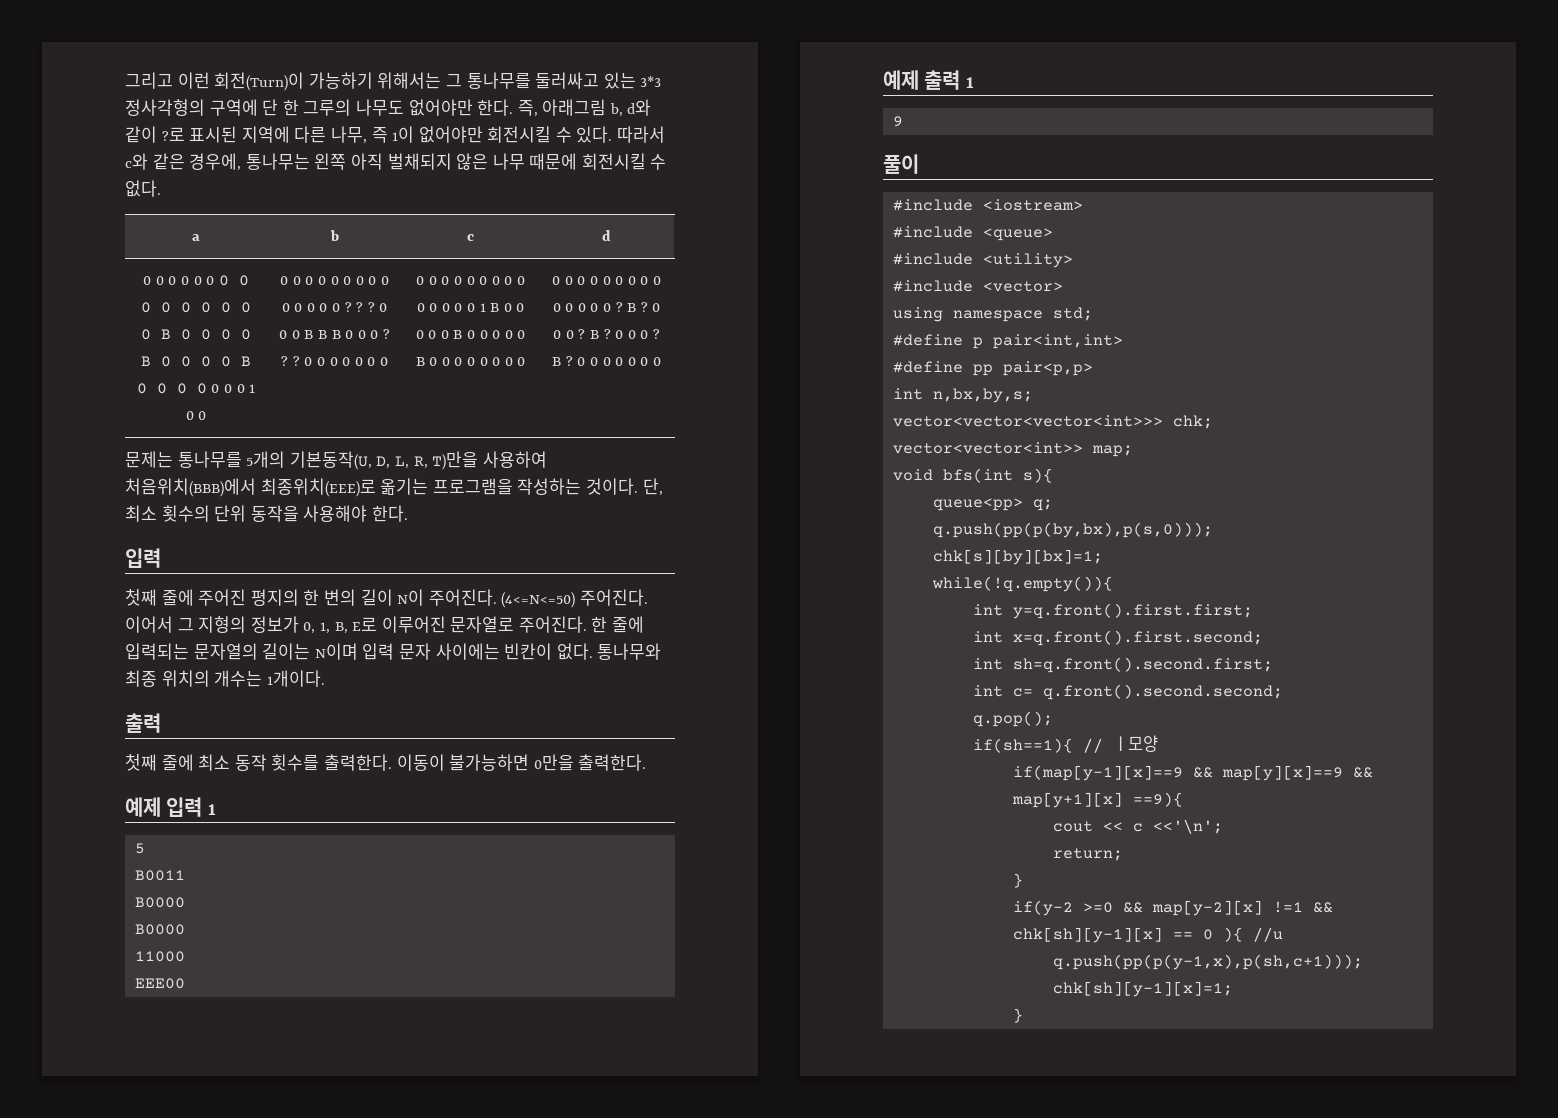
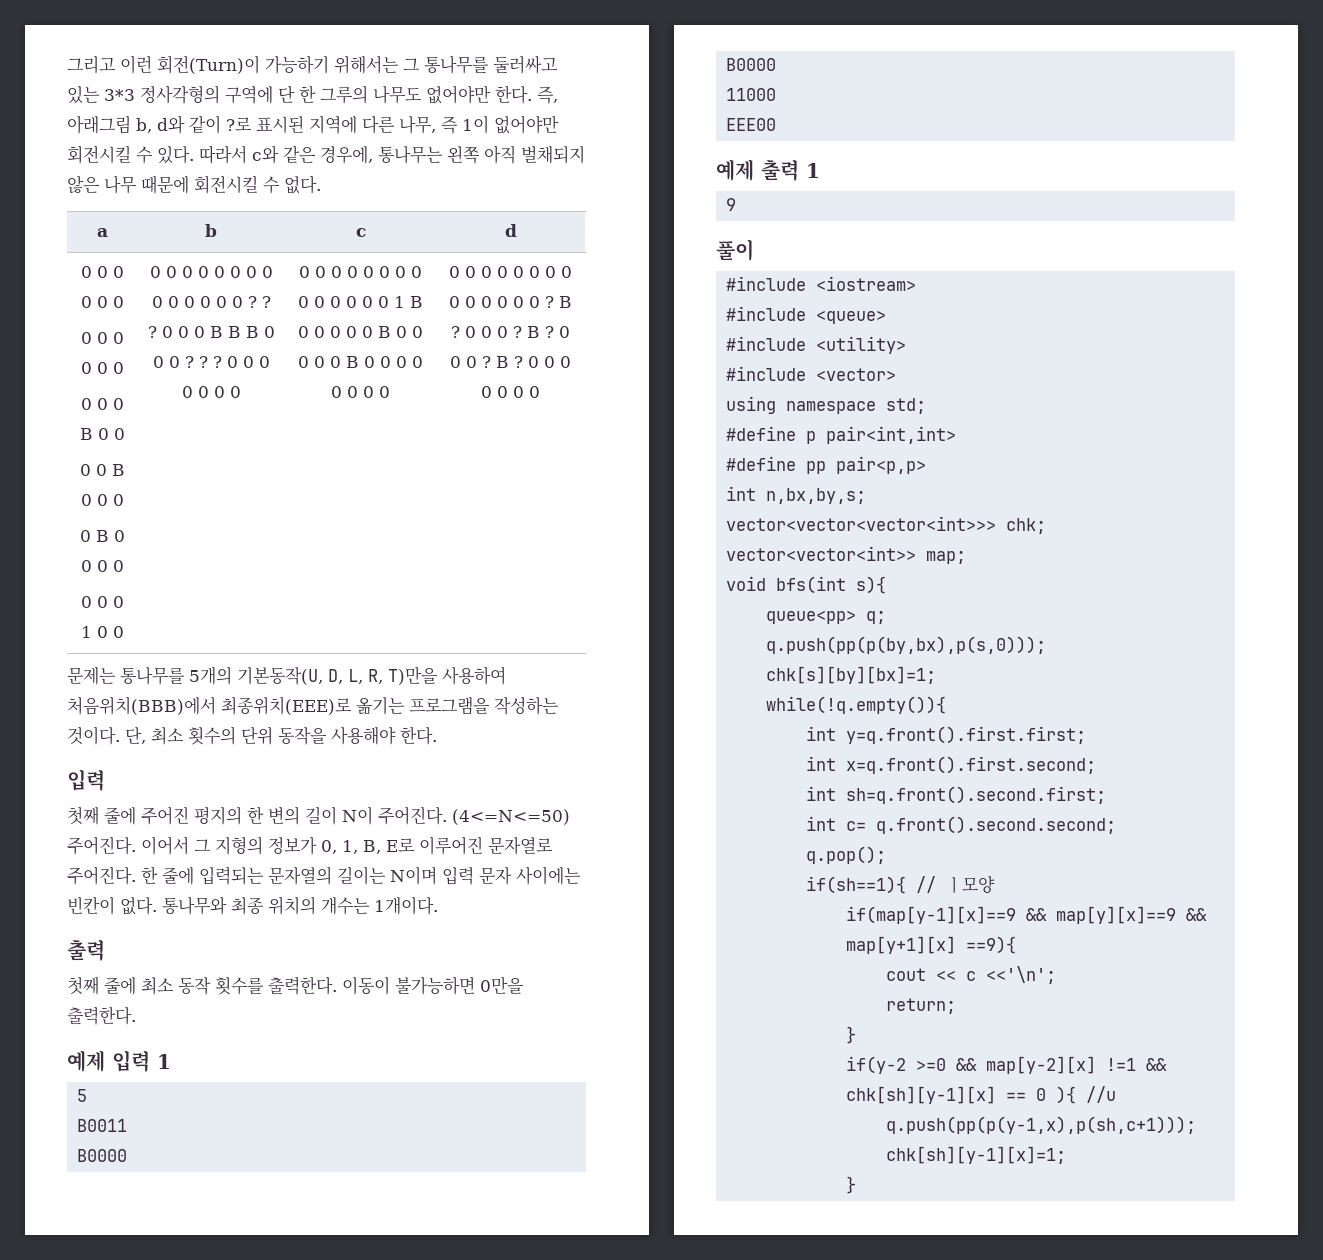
  a | b | c | d
- 0 0 0 0 0 0 0 0 0 0 0 0 0 0 0 B 0 0 0 0 B 0 0 0 0 B 0 0 0 0 0 0 0 1 0 0
+ 0 0 0 0 0 0
+ 0 0 0 0 0 0
+ 0 0 0 B 0 0
+ 0 0 B 0 0 0
+ 0 B 0 0 0 0
+ 0 0 0 1 0 0

